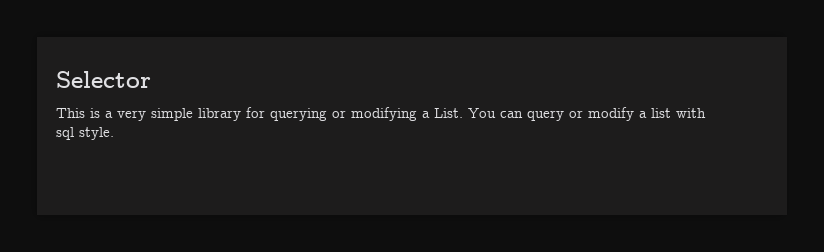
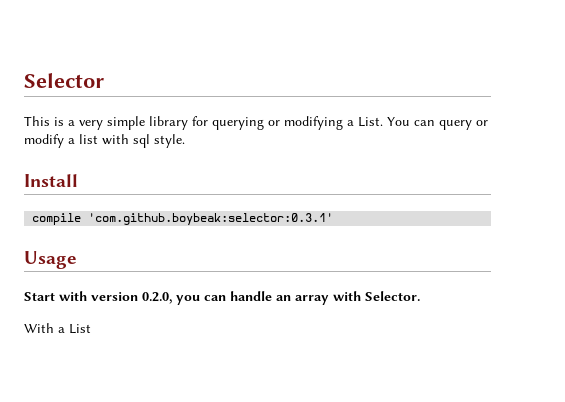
+ Install
+ compile 'com.github.boybeak:selector:0.3.1'
+ Usage
+ Start with version 0.2.0, you can handle an array with Selector.
+ With a List

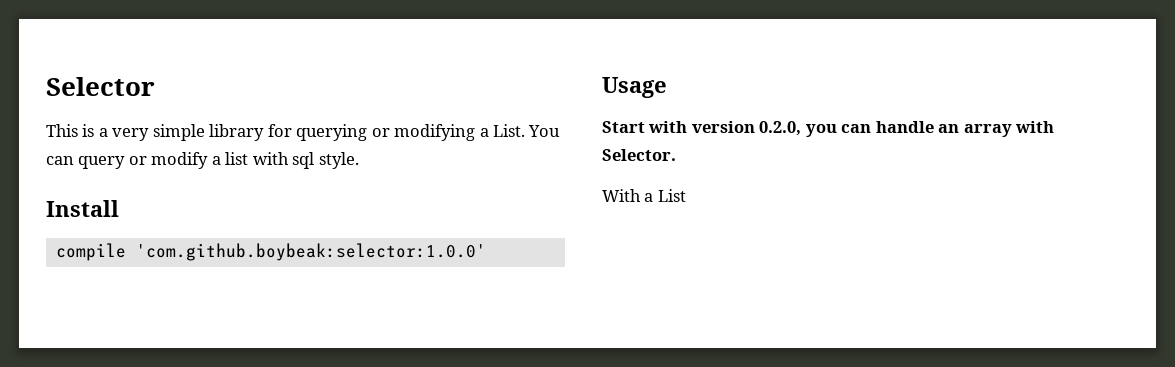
- compile 'com.github.boybeak:selector:0.3.1'
+ compile 'com.github.boybeak:selector:1.0.0'

